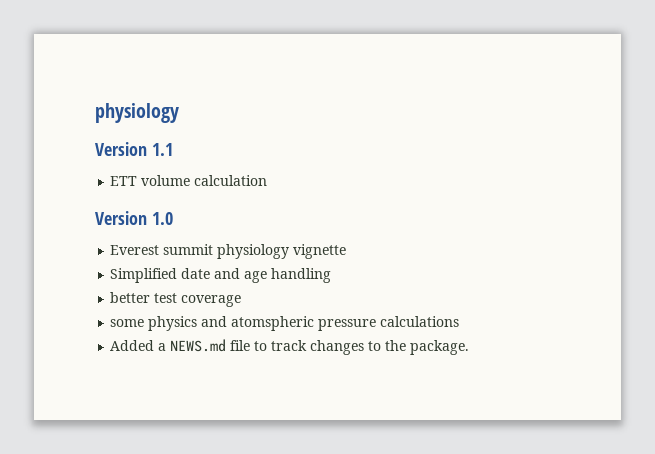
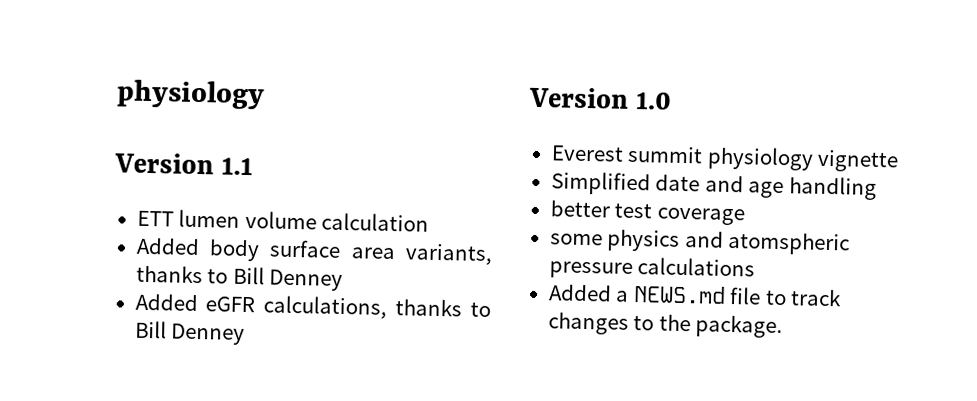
- ETT volume calculation
+ ETT lumen volume calculation
+ Added body surface area variants, thanks to Bill Denney
+ Added eGFR calculations, thanks to Bill Denney

